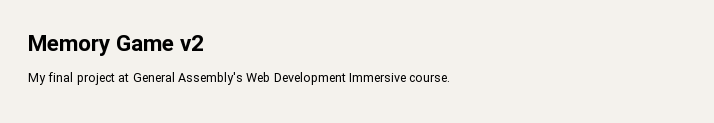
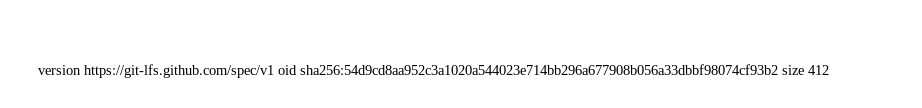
- Memory Game v2
- My final project at General Assembly's Web Development Immersive course.
+ version https://git-lfs.github.com/spec/v1 oid sha256:54d9cd8aa952c3a1020a544023e714bb296a677908b056a33dbbf98074cf93b2 size 412

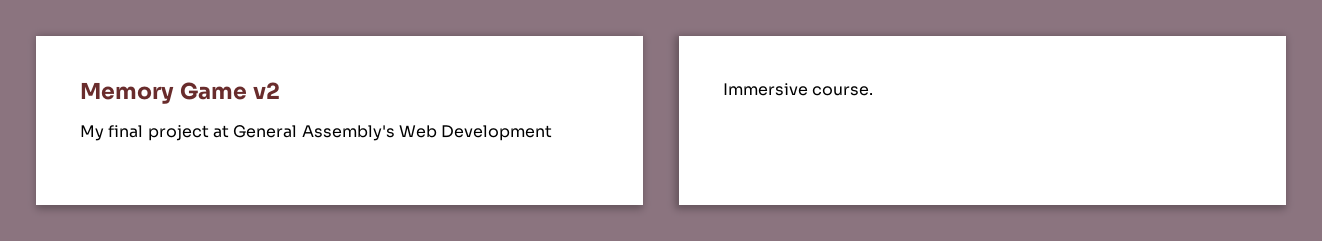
- version https://git-lfs.github.com/spec/v1 oid sha256:54d9cd8aa952c3a1020a544023e714bb296a677908b056a33dbbf98074cf93b2 size 412
+ Memory Game v2
+ My final project at General Assembly's Web Development Immersive course.

